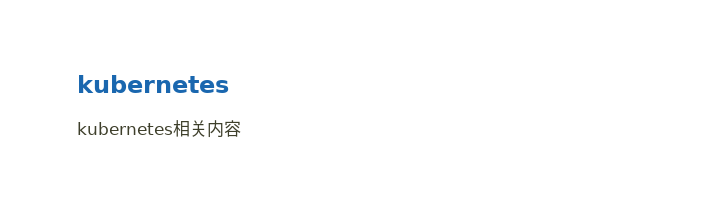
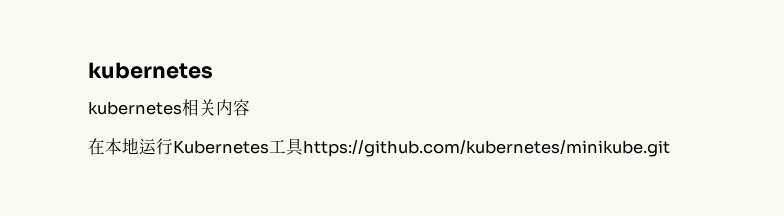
+ 在本地运行Kubernetes工具https://github.com/kubernetes/minikube.git

